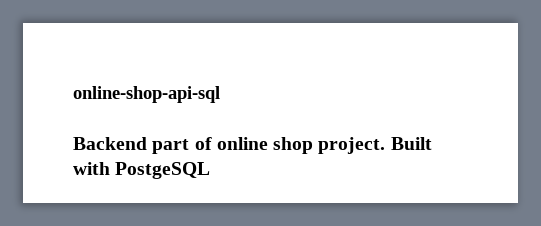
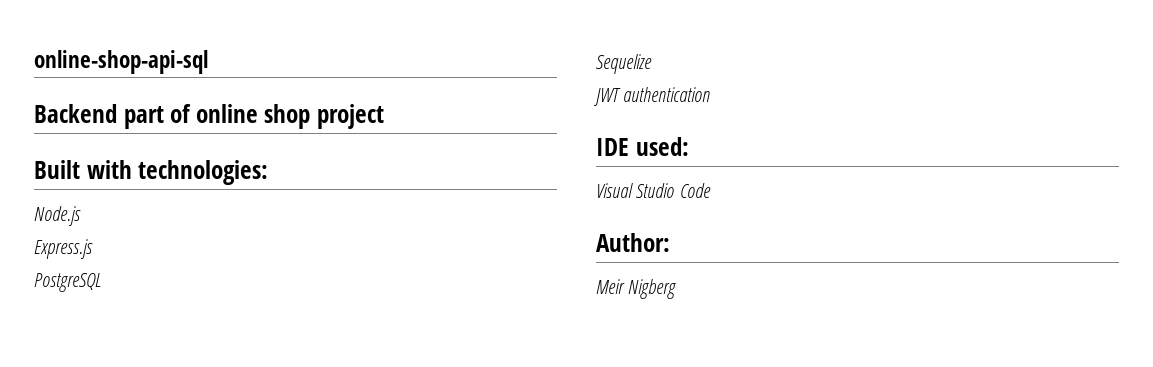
- Backend part of online shop project. Built with PostgeSQL
+ Backend part of online shop project
+ Built with technologies:
+ Node.js
+ Express.js
+ PostgreSQL
+ Sequelize
+ JWT authentication
+ IDE used:
+ Visual Studio Code
+ Author:
+ Meir Nigberg

